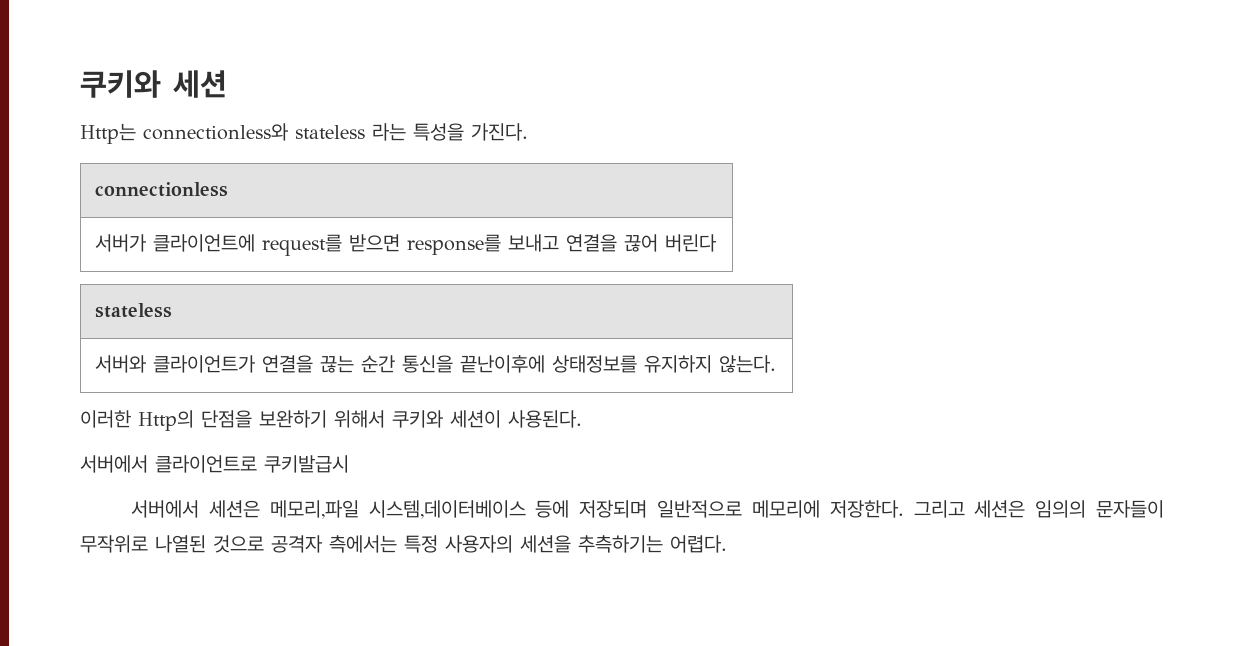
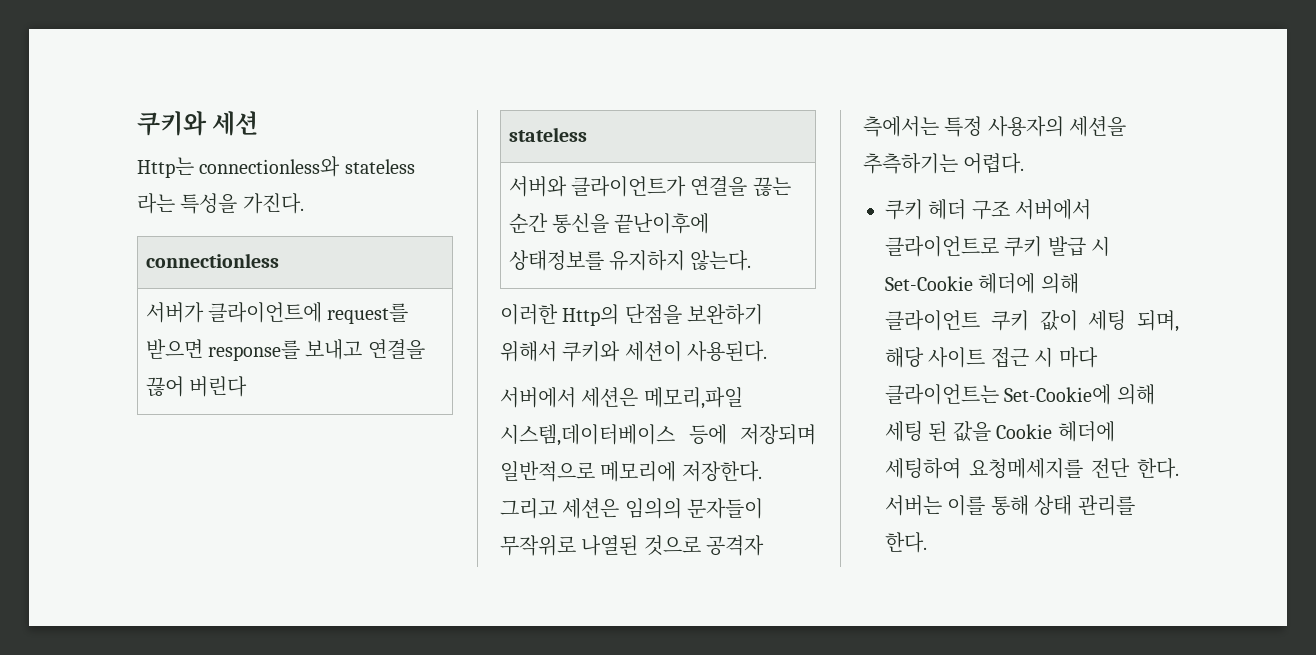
- 서버에서 클라이언트로 쿠키발급시
+ 쿠키 헤더 구조 서버에서 클라이언트로 쿠키 발급 시 Set-Cookie 헤더에 의해 클라이언트 쿠키 값이 세팅 되며, 해당 사이트 접근 시 마다 클라이언트는 Set-Cookie에 의해 세팅 된 값을 Cookie 헤더에 세팅하여 요청메세지를 전단 한다. 서버는 이를 통해 상태 관리를 한다.

